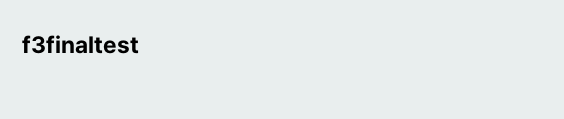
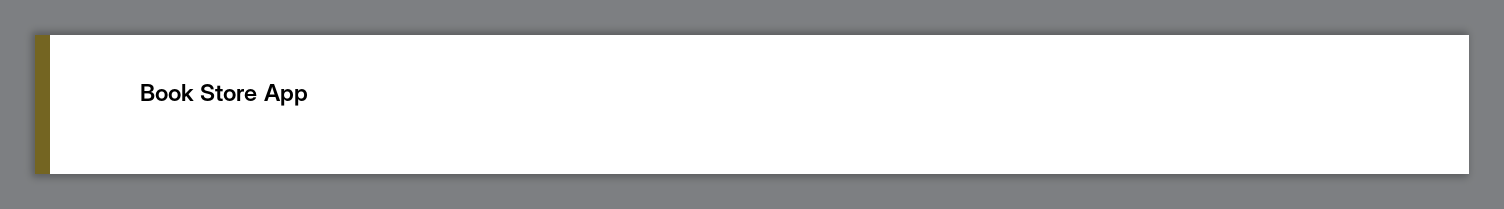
- f3finaltest
+ Book Store App

